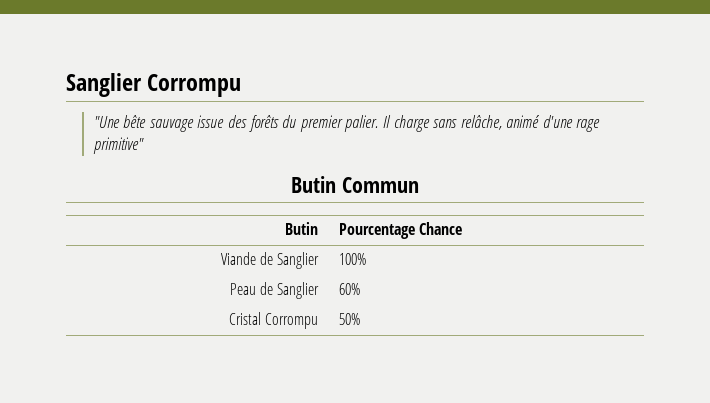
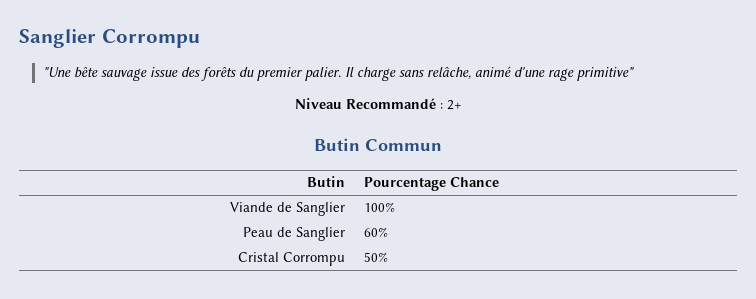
+ Niveau Recommandé : 2+

